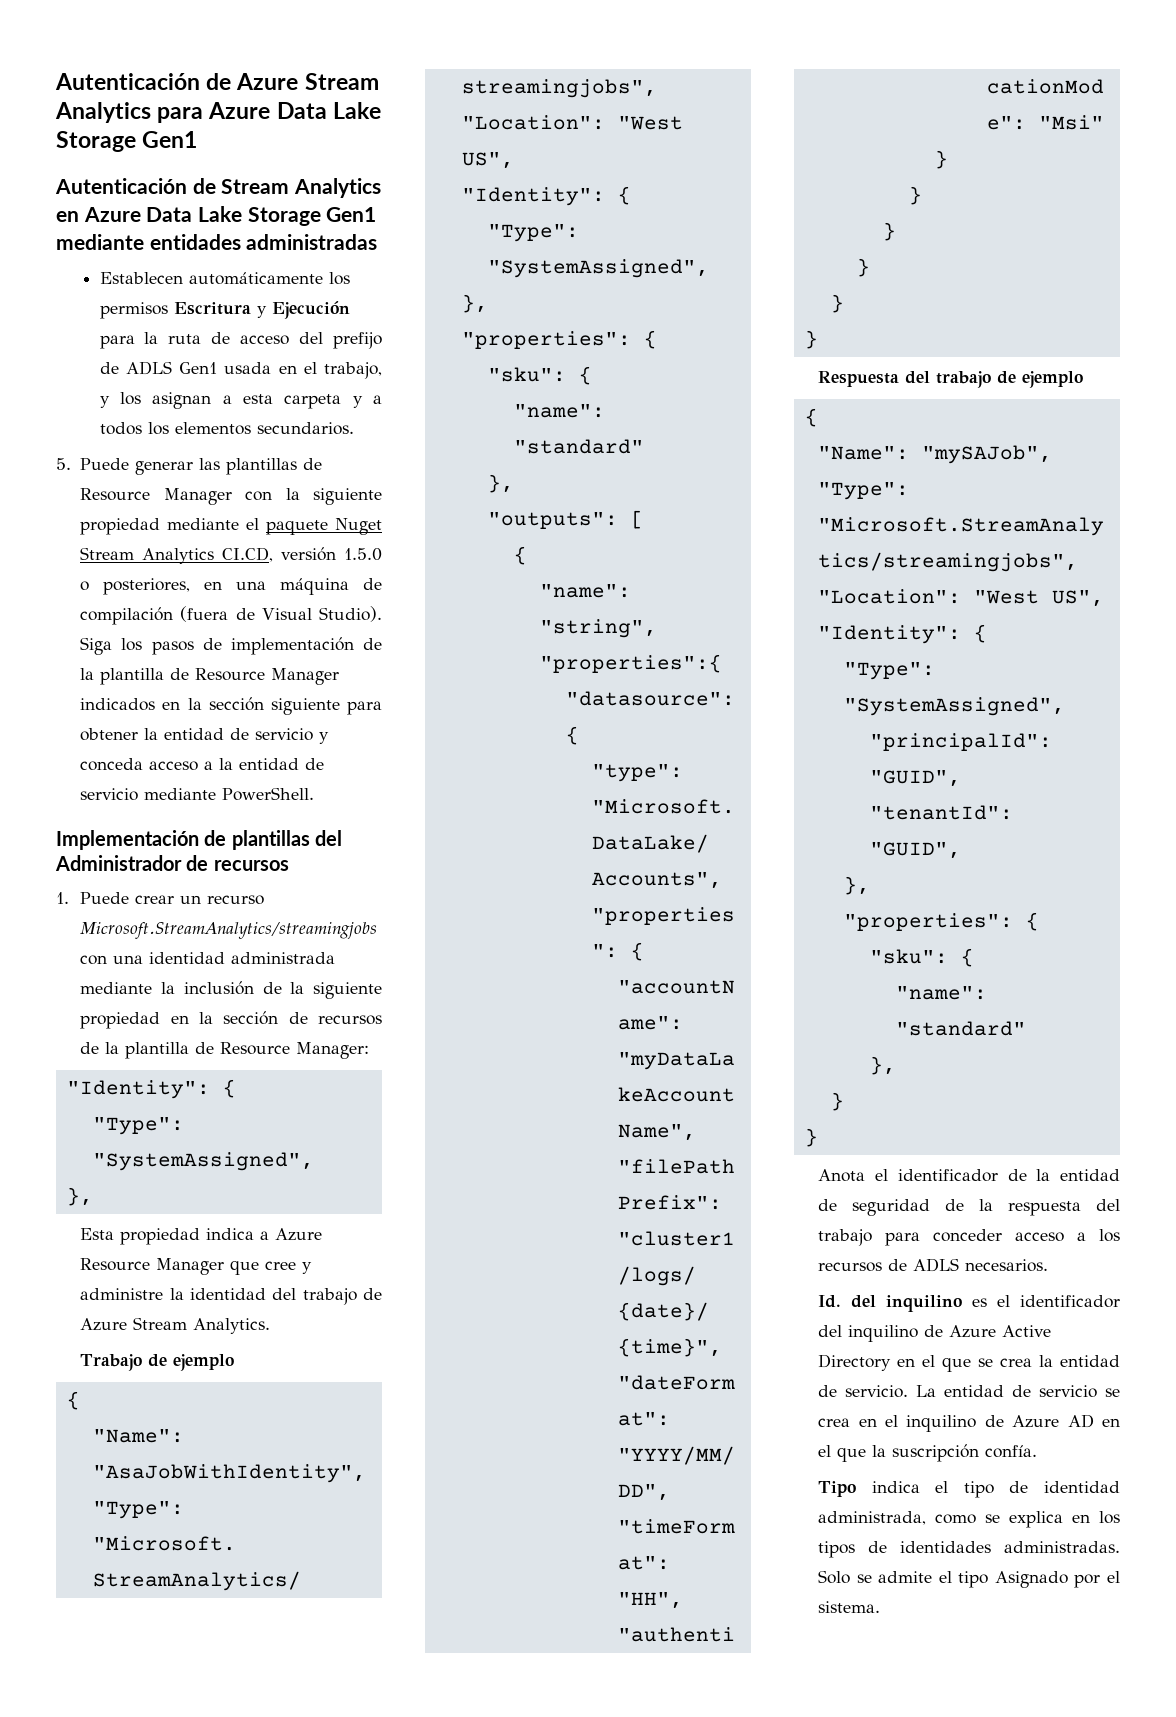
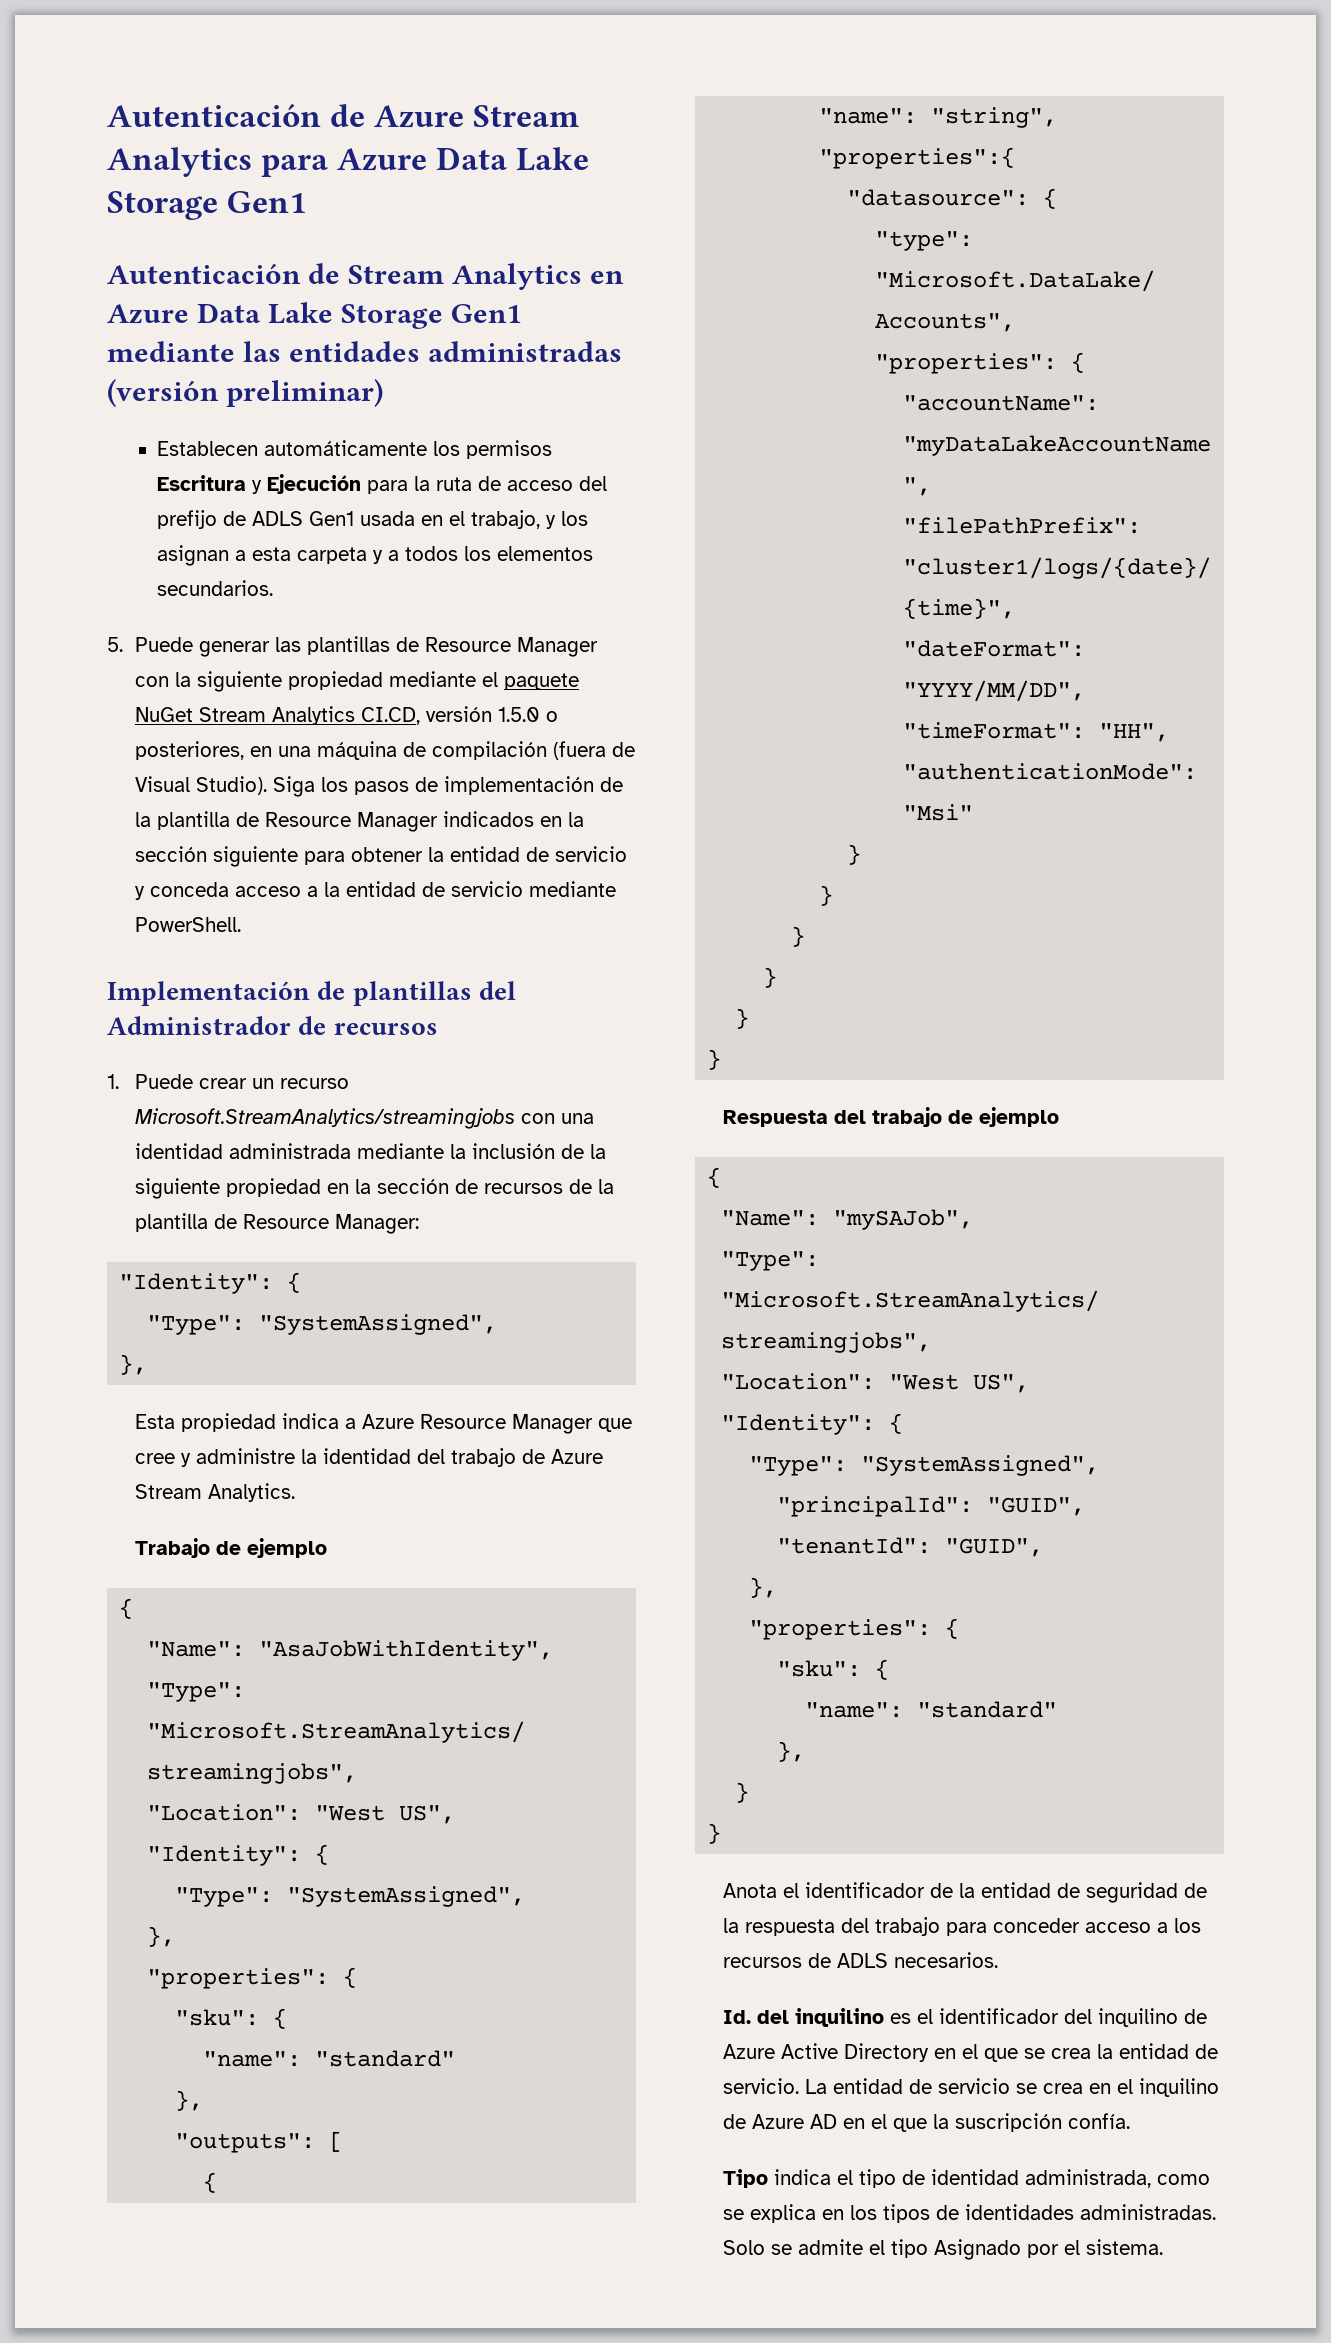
- Autenticación de Stream Analytics en Azure Data Lake Storage Gen1 mediante entidades administradas
+ Autenticación de Stream Analytics en Azure Data Lake Storage Gen1 mediante las entidades administradas (versión preliminar)
- 5. Puede generar las plantillas de Resource Manager con la siguiente propiedad mediante el paquete Nuget Stream Analytics CI.CD, versión 1.5.0 o posteriores, en una máquina de compilación (fuera de Visual Studio).
+ 5. Puede generar las plantillas de Resource Manager con la siguiente propiedad mediante el paquete NuGet Stream Analytics CI.CD, versión 1.5.0 o posteriores, en una máquina de compilación (fuera de Visual Studio).

